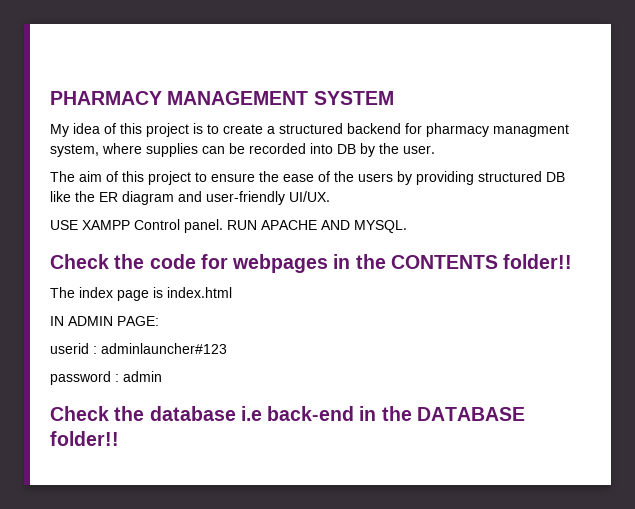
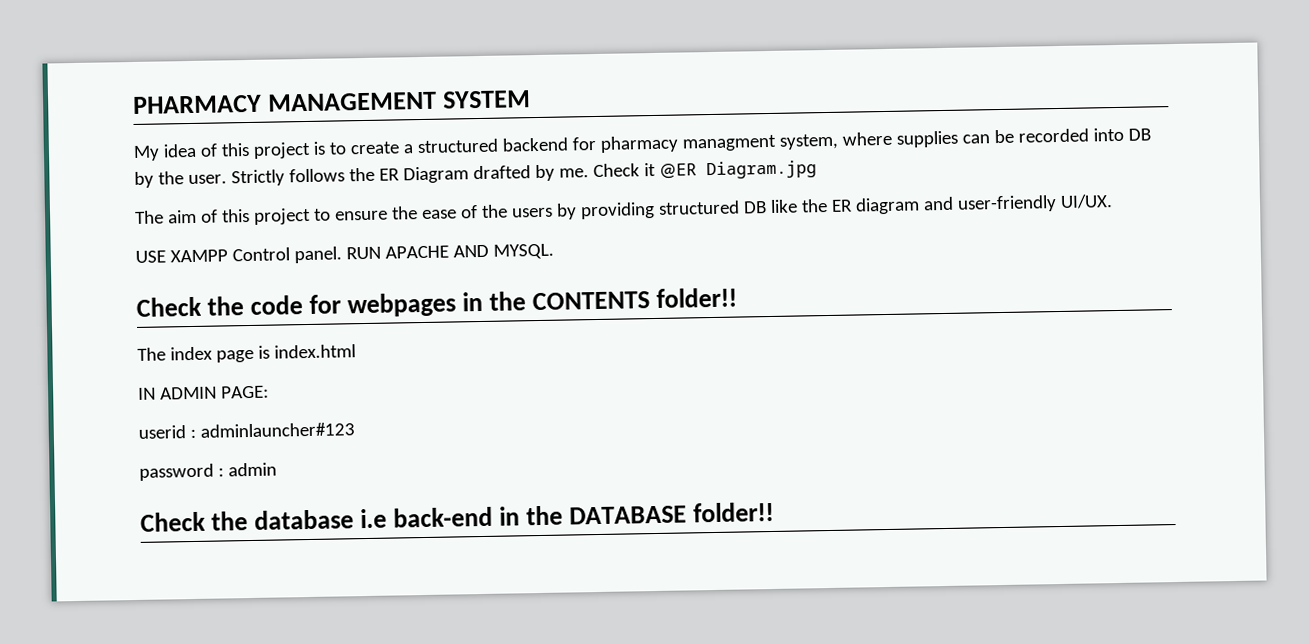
+ Strictly follows the ER Diagram drafted by me. Check it @ER Diagram.jpg

